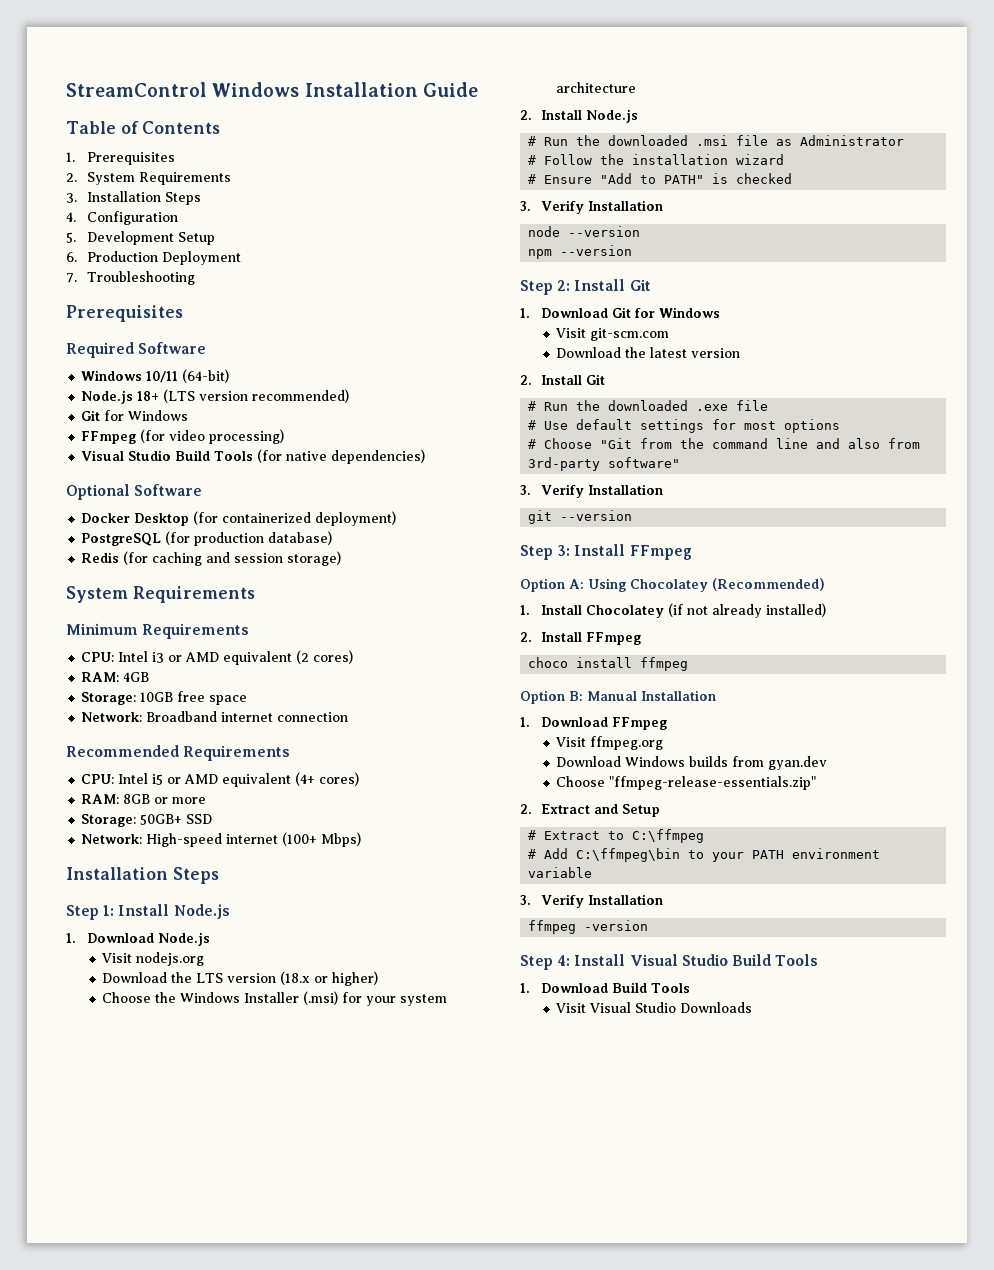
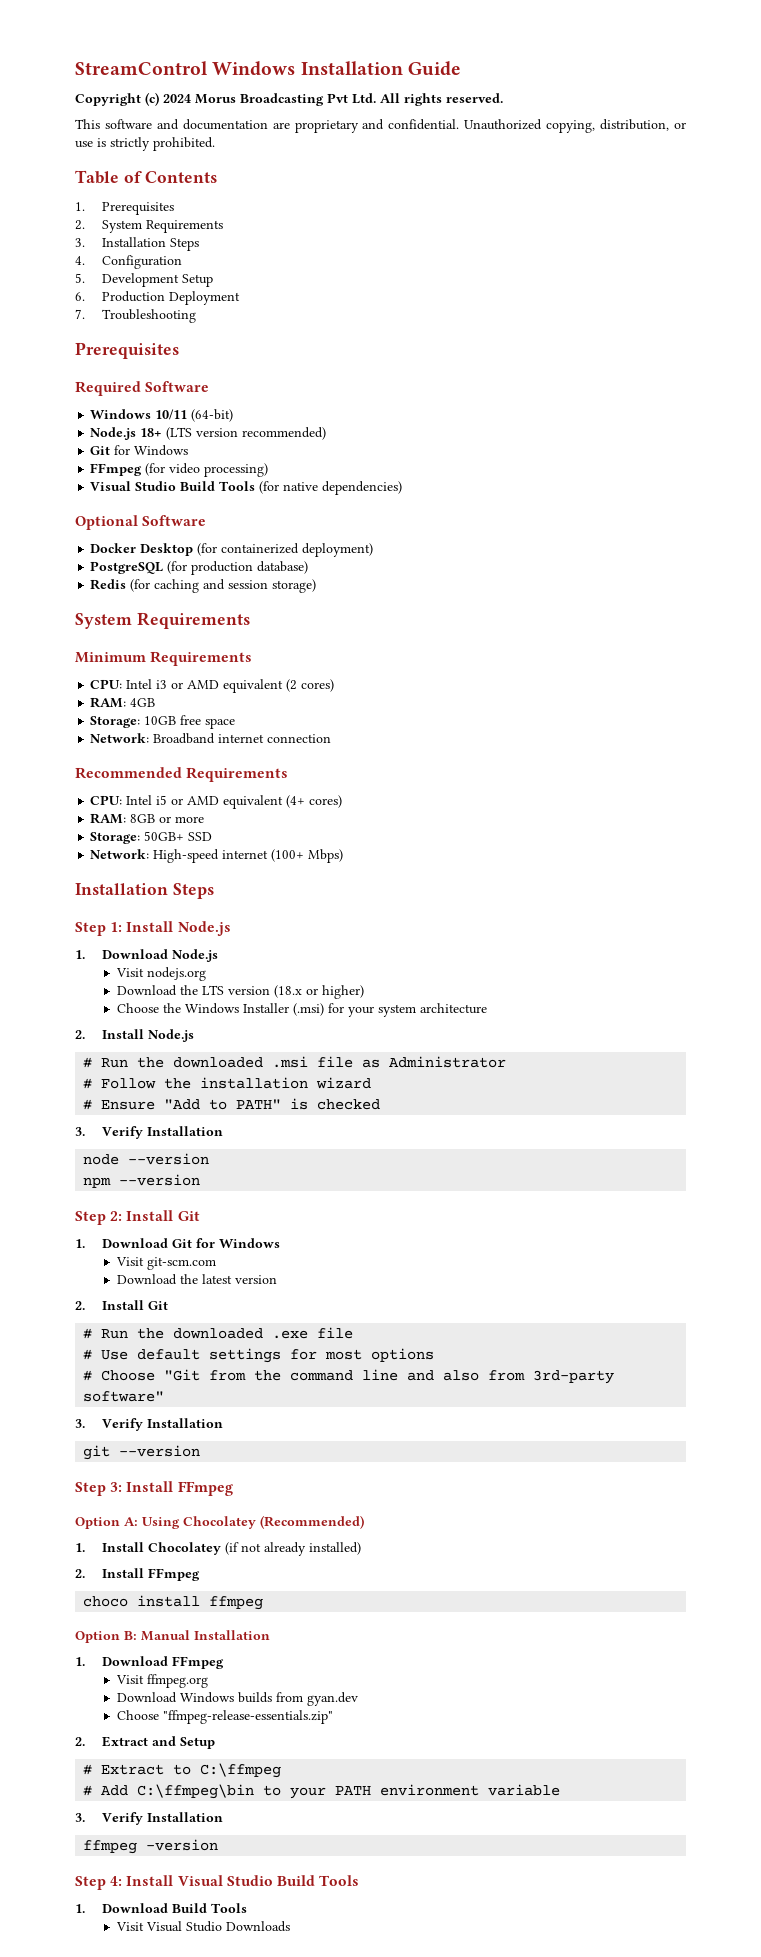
+ Copyright (c) 2024 Morus Broadcasting Pvt Ltd. All rights reserved.
+ This software and documentation are proprietary and confidential. Unauthorized copying, distribution, or use is strictly prohibited.

